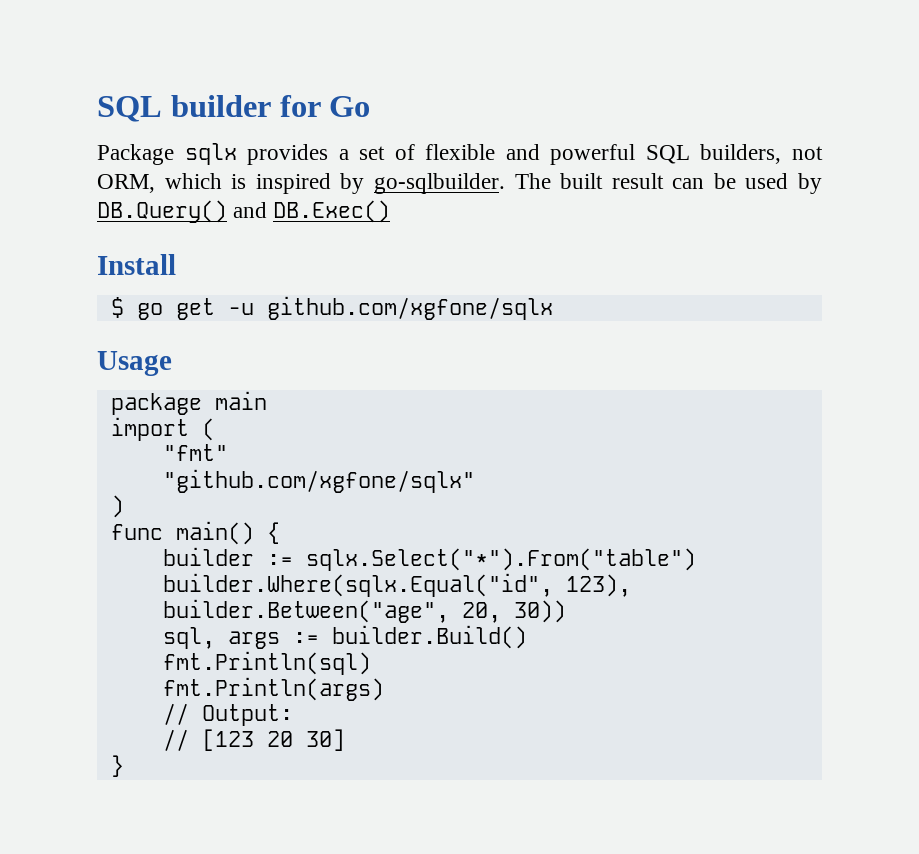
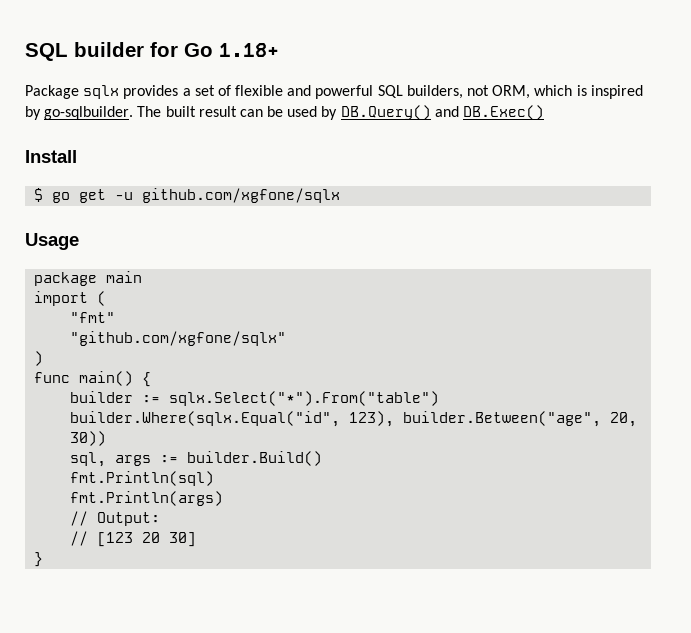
- SQL builder for Go
+ SQL builder for Go 1.18+

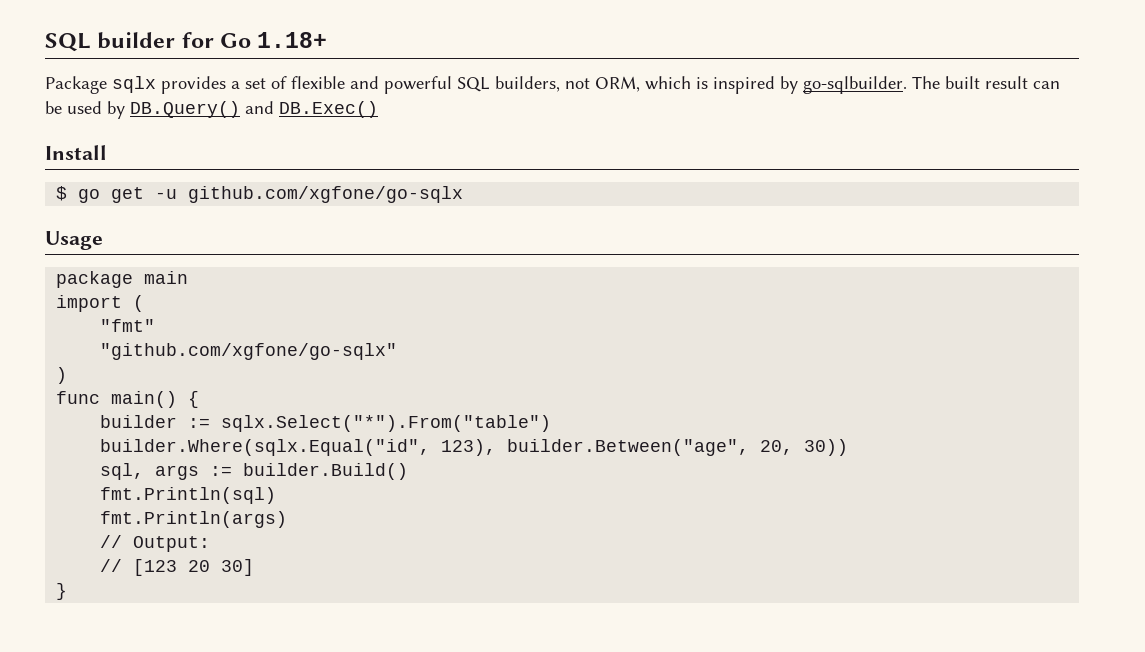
- $ go get -u github.com/xgfone/sqlx
+ $ go get -u github.com/xgfone/go-sqlx
- "github.com/xgfone/sqlx"
+ "github.com/xgfone/go-sqlx"

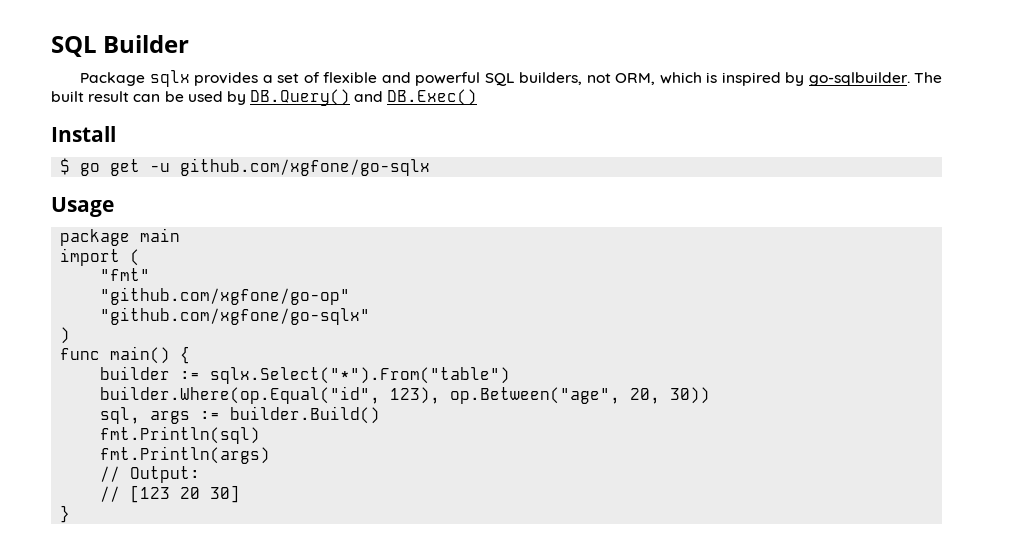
- SQL builder for Go 1.18+
+ SQL Builder
+ "github.com/xgfone/go-op"
- builder.Where(sqlx.Equal("id", 123), builder.Between("age", 20, 30))
+ builder.Where(op.Equal("id", 123), op.Between("age", 20, 30))

